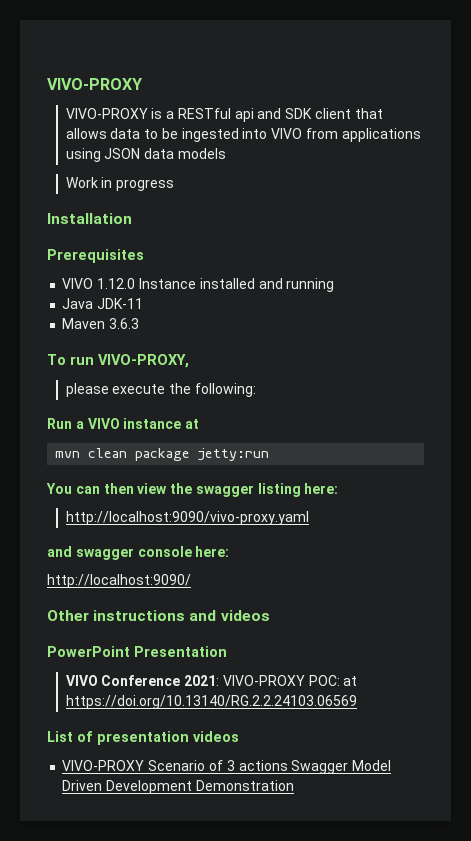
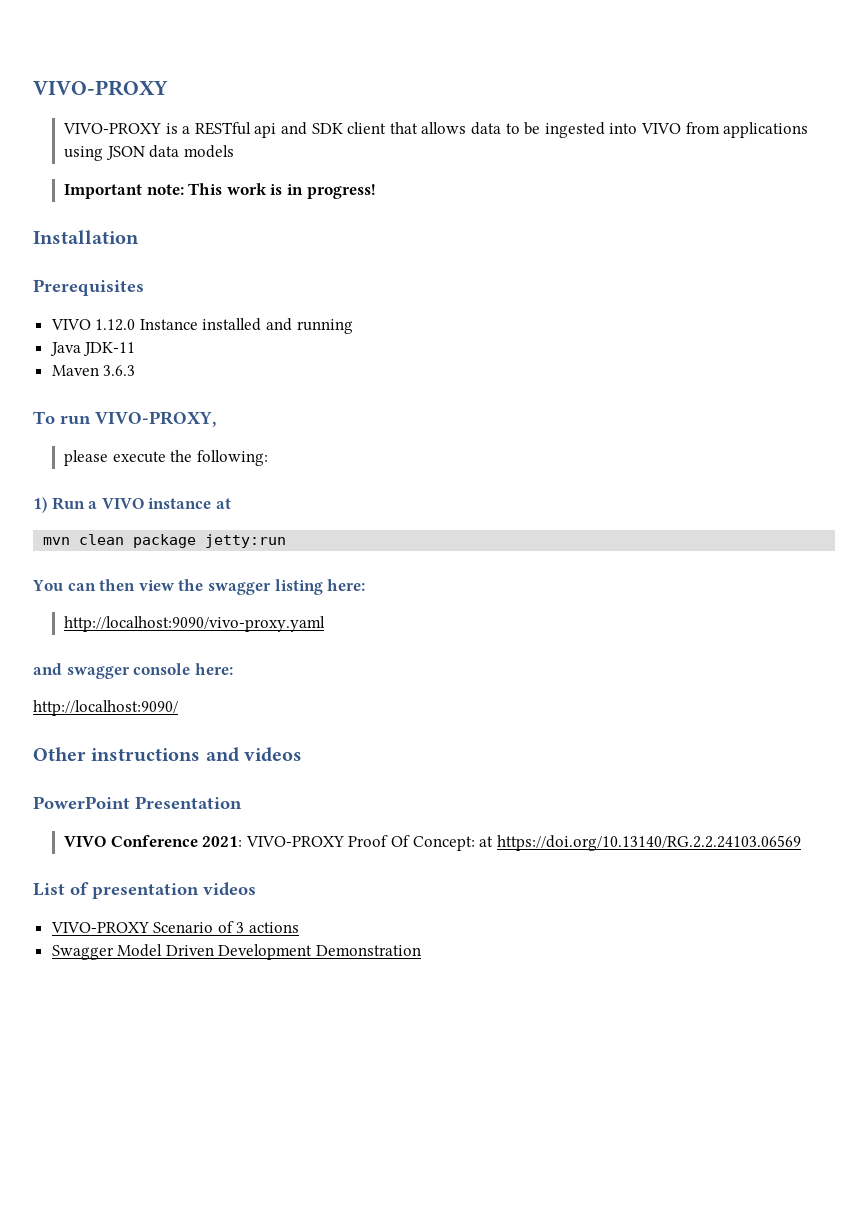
- Work in progress
+ Important note: This work is in progress!
- Run a VIVO instance at
+ 1) Run a VIVO instance at
- VIVO Conference 2021: VIVO-PROXY POC: at https://doi.org/10.13140/RG.2.2.24103.06569
+ VIVO Conference 2021: VIVO-PROXY Proof Of Concept: at https://doi.org/10.13140/RG.2.2.24103.06569
- VIVO-PROXY Scenario of 3 actions Swagger Model Driven Development Demonstration
+ VIVO-PROXY Scenario of 3 actions
+ Swagger Model Driven Development Demonstration

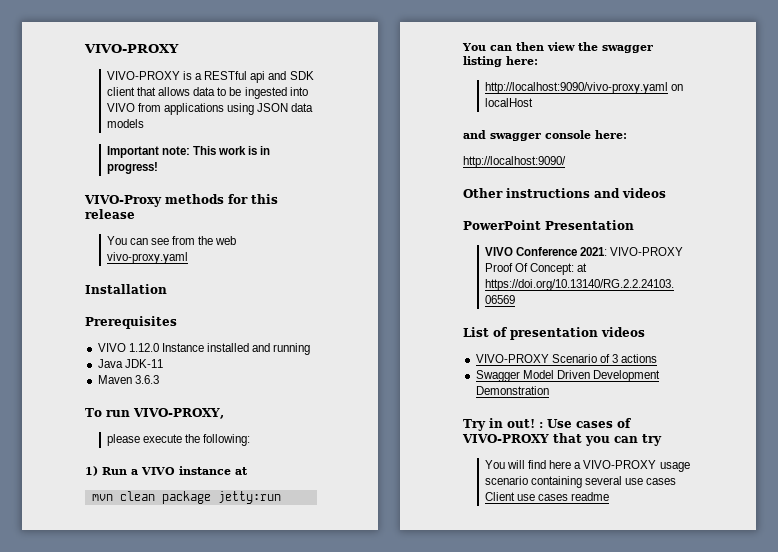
+ VIVO-Proxy methods for this release
+ You can see from the web vivo-proxy.yaml
- http://localhost:9090/vivo-proxy.yaml
+ http://localhost:9090/vivo-proxy.yaml on localHost
+ Try in out! : Use cases of VIVO-PROXY that you can try
+ You will find here a VIVO-PROXY usage scenario containing several use cases Client use cases readme

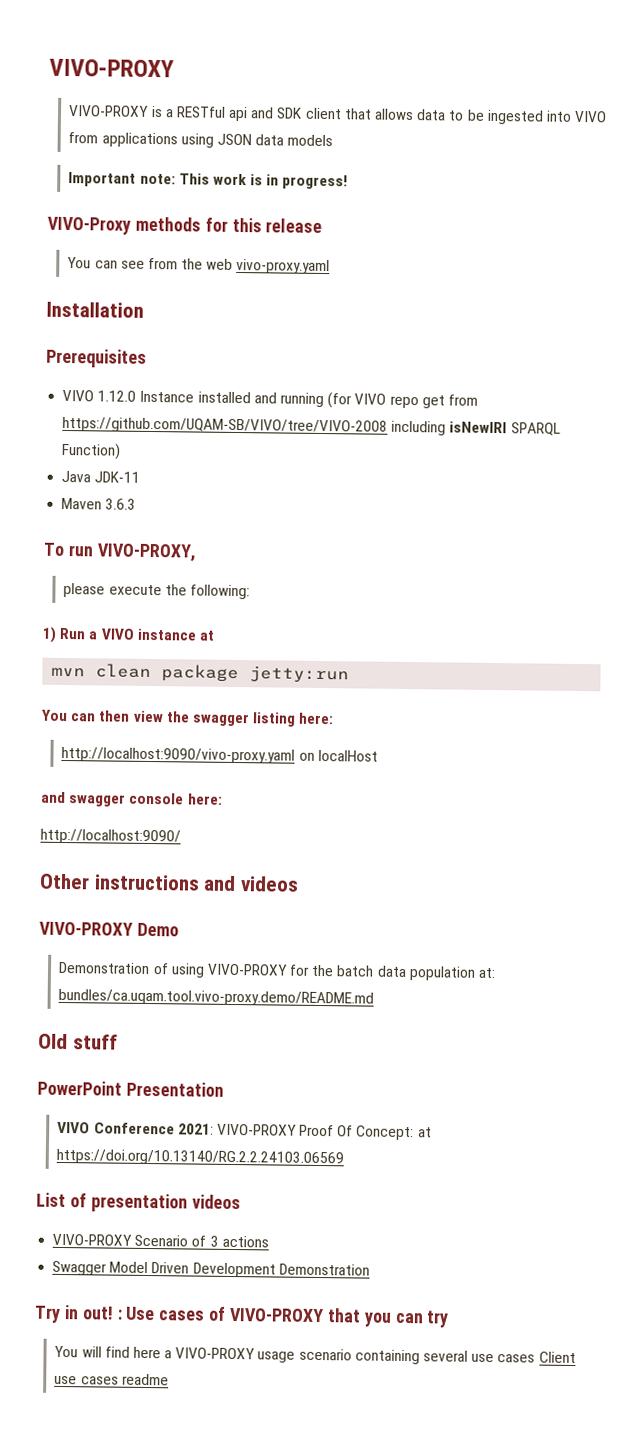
- VIVO 1.12.0 Instance installed and running
+ VIVO 1.12.0 Instance installed and running (for VIVO repo get from https://github.com/UQAM-SB/VIVO/tree/VIVO-2008 including isNewIRI SPARQL Function)
+ VIVO-PROXY Demo
+ Demonstration of using VIVO-PROXY for the batch data population at: bundles/ca.uqam.tool.vivo-proxy.demo/README.md
+ Old stuff

